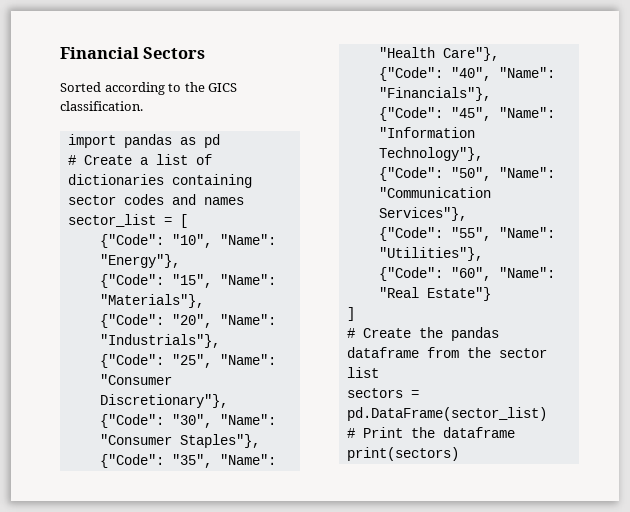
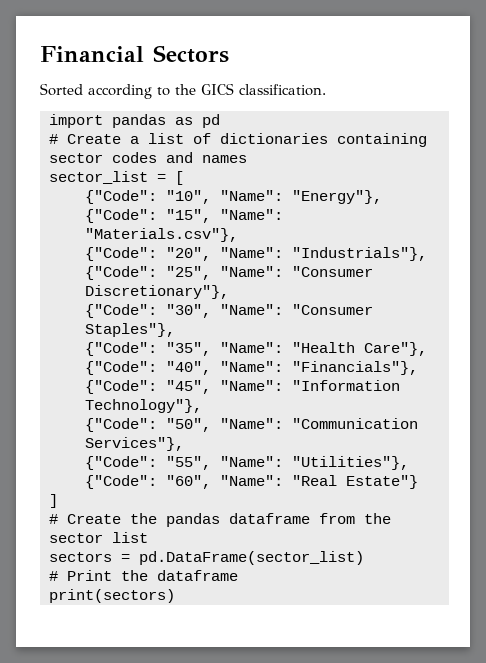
- {"Code": "15", "Name": "Materials"},
+ {"Code": "15", "Name": "Materials.csv"},

